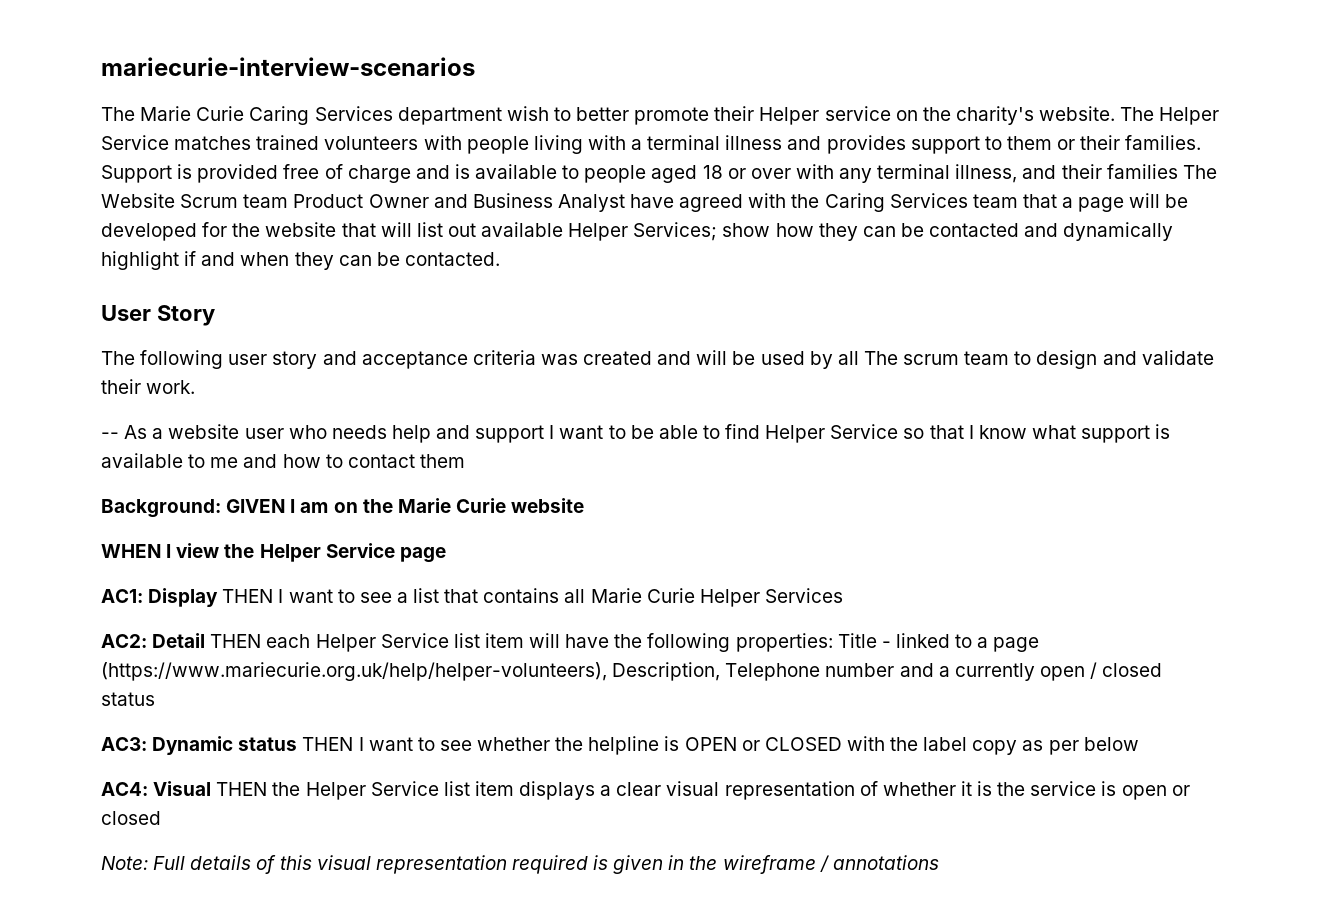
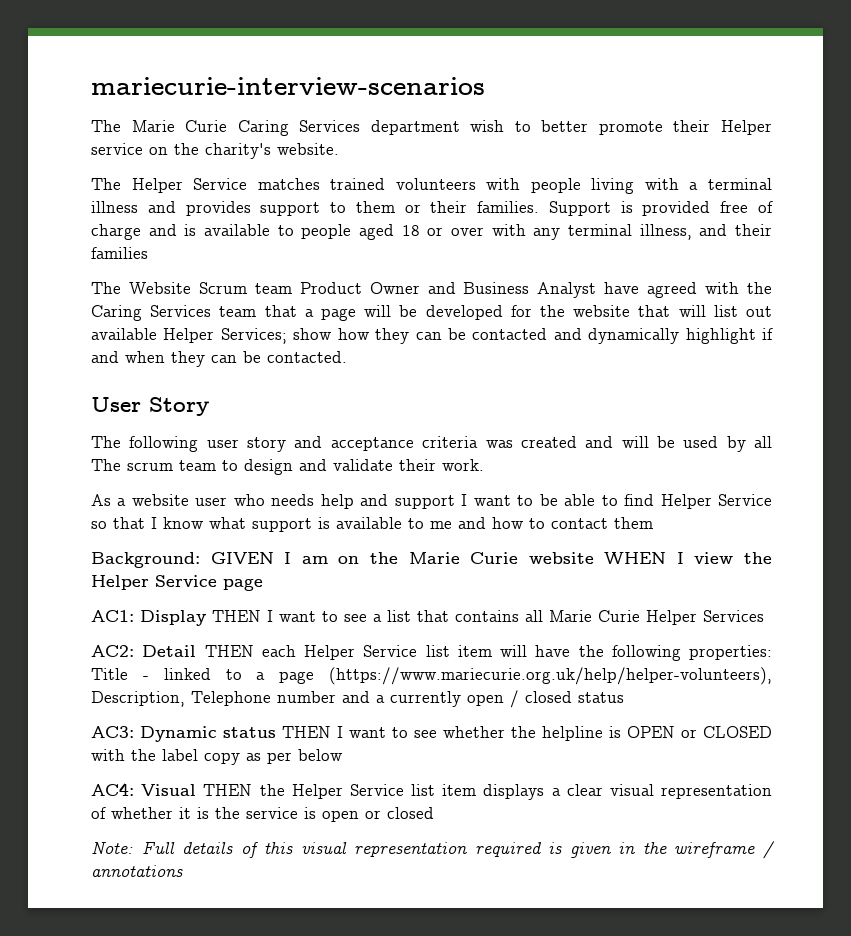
- The Marie Curie Caring Services department wish to better promote their Helper service on the charity's website. The Helper Service matches trained volunteers with people living with a terminal illness and provides support to them or their families.
+ The Marie Curie Caring Services department wish to better promote their Helper service on the charity's website.
+ The Helper Service matches trained volunteers with people living with a terminal illness and provides support to them or their families.
- Support is provided free of charge and is available to people aged 18 or over with any terminal illness, and their families The Website Scrum team Product Owner and Business Analyst have agreed with the Caring Services team that a page will be developed for the website that will list out available Helper Services;
+ Support is provided free of charge and is available to people aged 18 or over with any terminal illness, and their families
+ The Website Scrum team Product Owner and Business Analyst have agreed with the Caring Services team that a page will be developed for the website that will list out available Helper Services;
- -- As a website user who needs help and support I want to be able to find Helper Service so that I know what support is available to me and how to contact them
+ As a website user who needs help and support I want to be able to find Helper Service so that I know what support is available to me and how to contact them
- Background: GIVEN I am on the Marie Curie website
- WHEN I view the Helper Service page
+ Background: GIVEN I am on the Marie Curie website WHEN I view the Helper Service page

